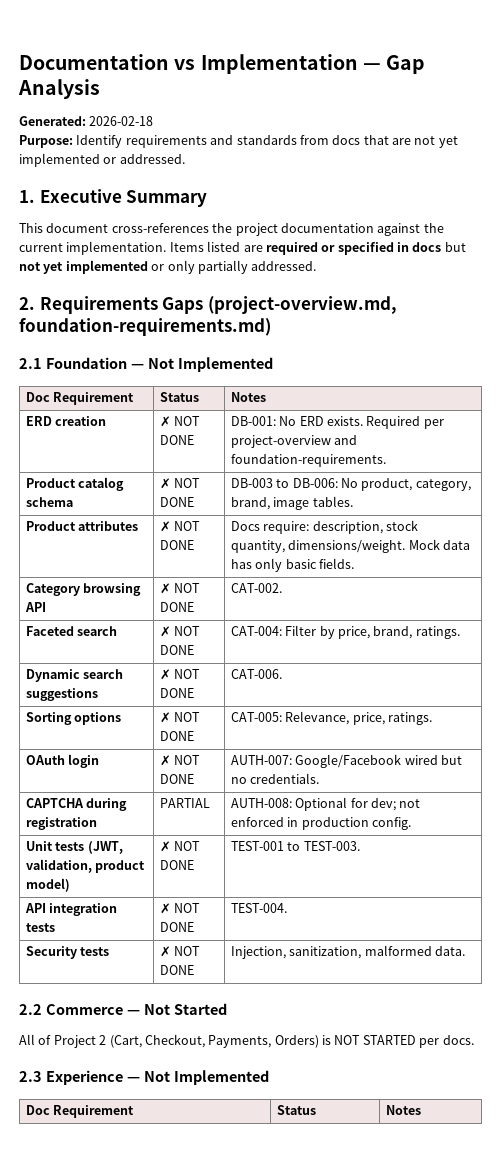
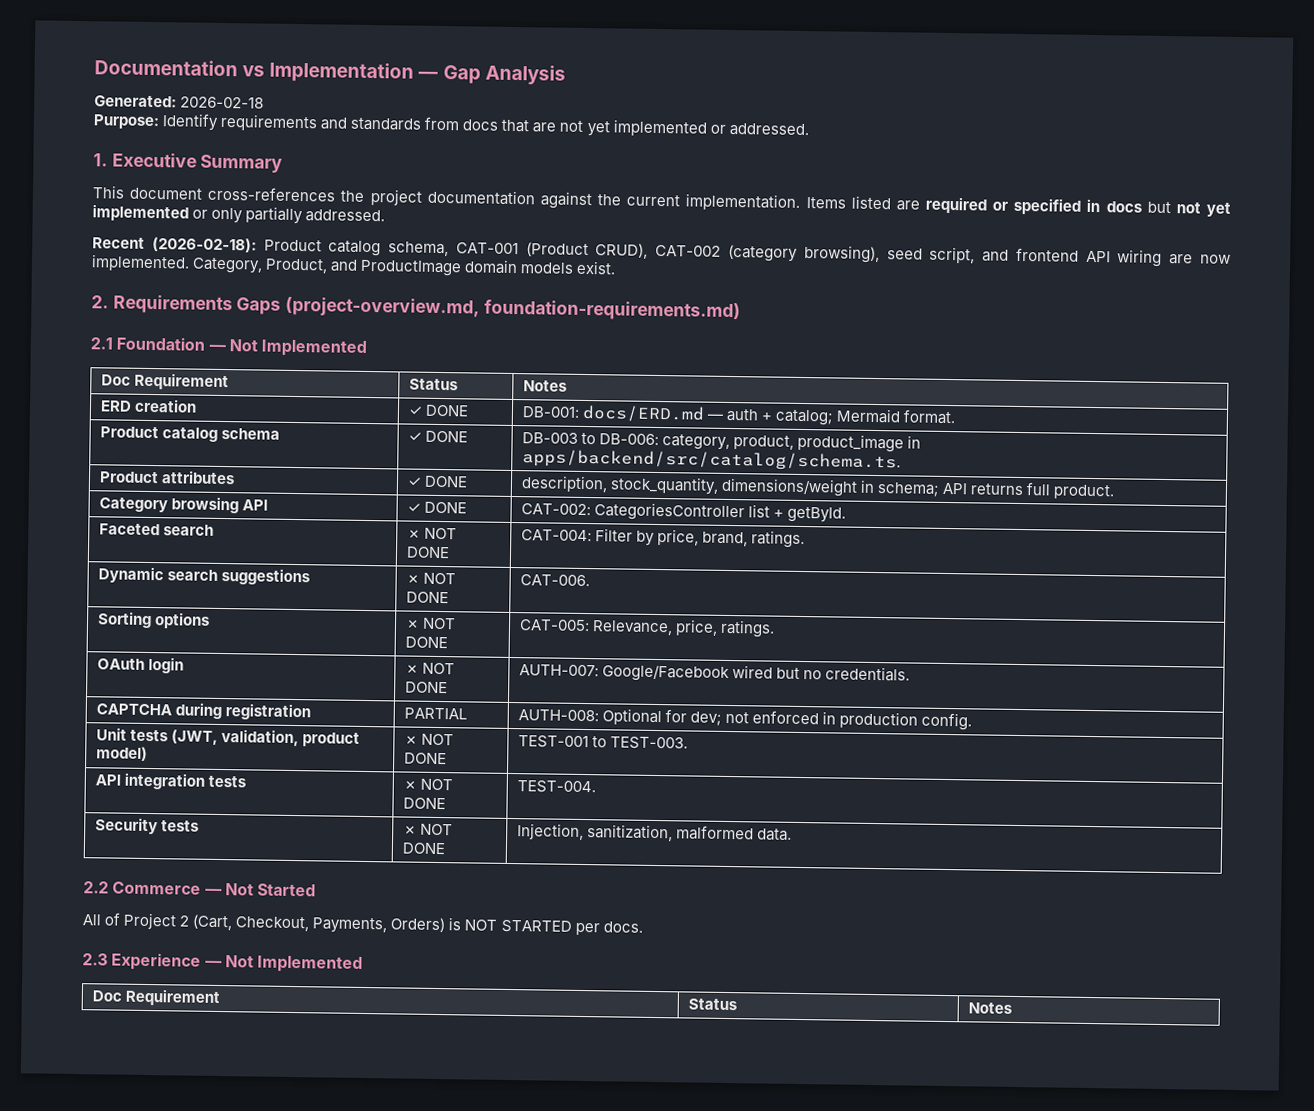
+ Recent (2026-02-18): Product catalog schema, CAT-001 (Product CRUD), CAT-002 (category browsing), seed script, and frontend API wiring are now implemented. Category, Product, and ProductImage domain models exist.
- ERD creation | ✗ NOT DONE | DB-001: No ERD exists. Required per project-overview and foundation-requirements.
+ ERD creation | ✓ DONE | DB-001: docs/ERD.md — auth + catalog; Mermaid format.
- Product catalog schema | ✗ NOT DONE | DB-003 to DB-006: No product, category, brand, image tables.
+ Product catalog schema | ✓ DONE | DB-003 to DB-006: category, product, product_image in apps/backend/src/catalog/schema.ts.
- Product attributes | ✗ NOT DONE | Docs require: description, stock quantity, dimensions/weight. Mock data has only basic fields.
+ Product attributes | ✓ DONE | description, stock_quantity, dimensions/weight in schema; API returns full product.
- Category browsing API | ✗ NOT DONE | CAT-002.
+ Category browsing API | ✓ DONE | CAT-002: CategoriesController list + getById.

